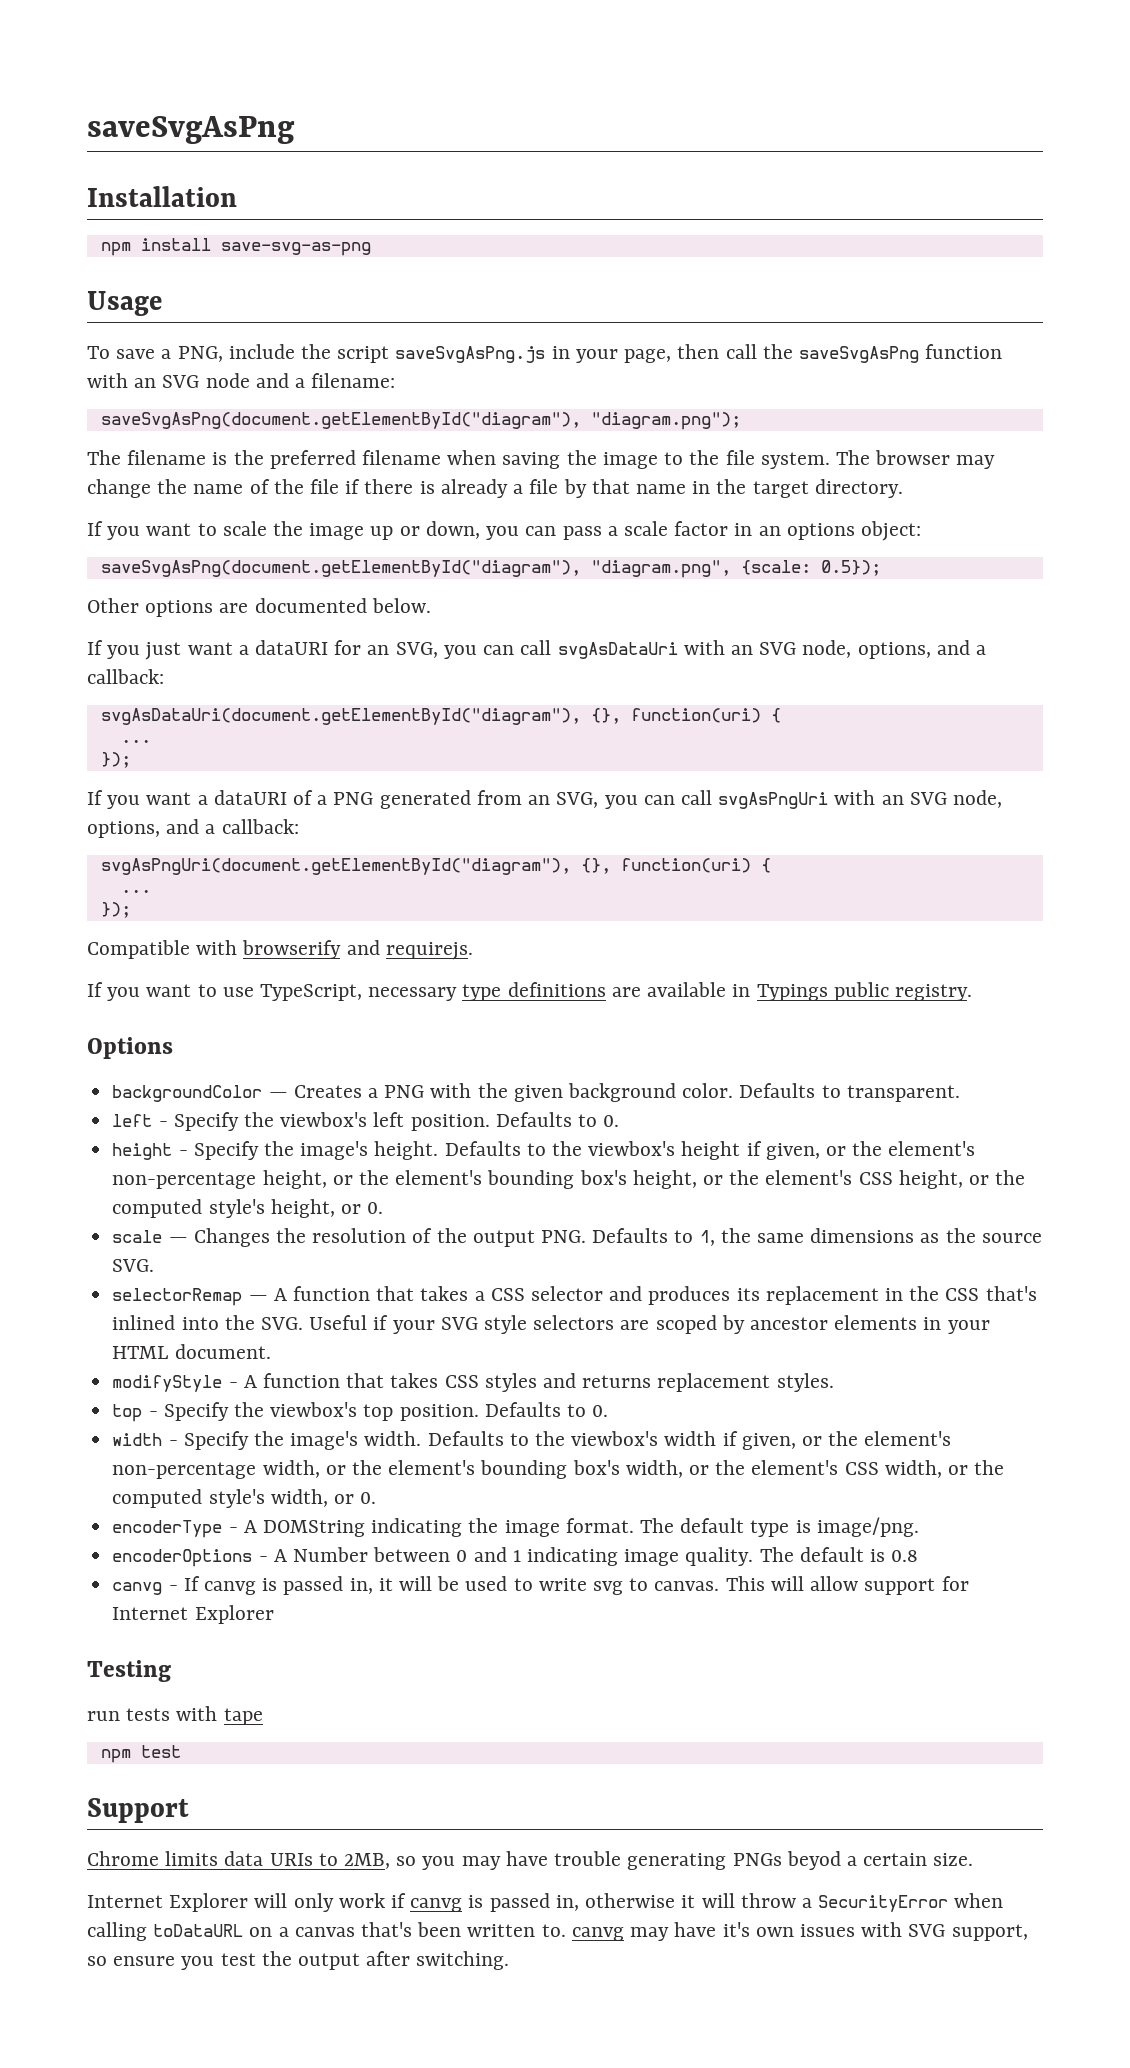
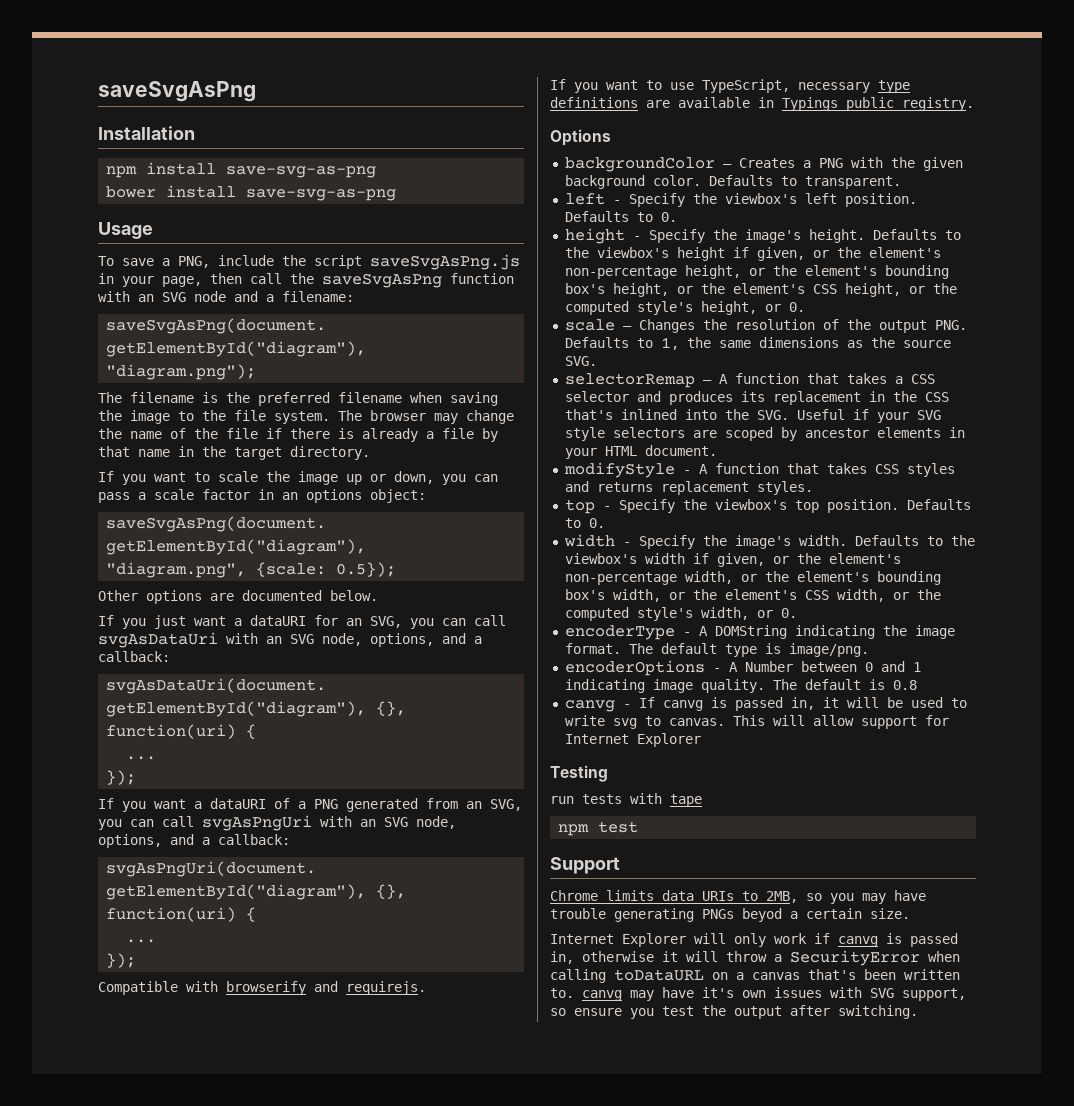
+ bower install save-svg-as-png

